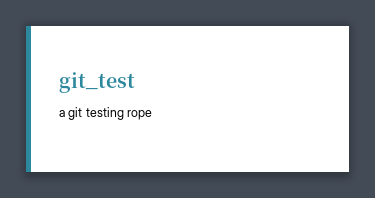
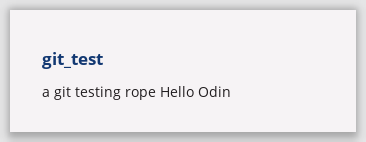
- a git testing rope
+ a git testing rope Hello Odin

